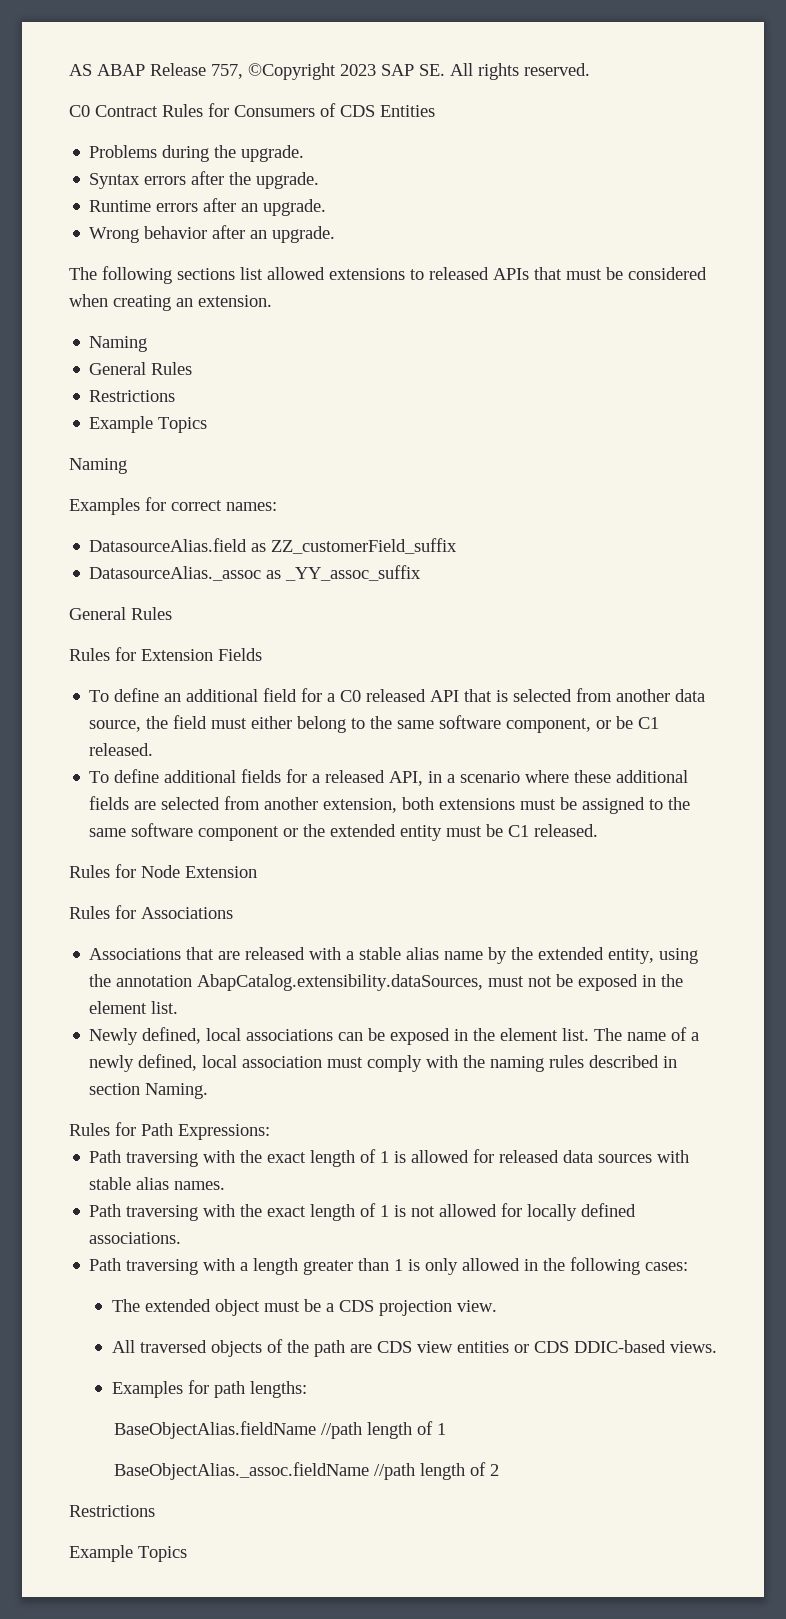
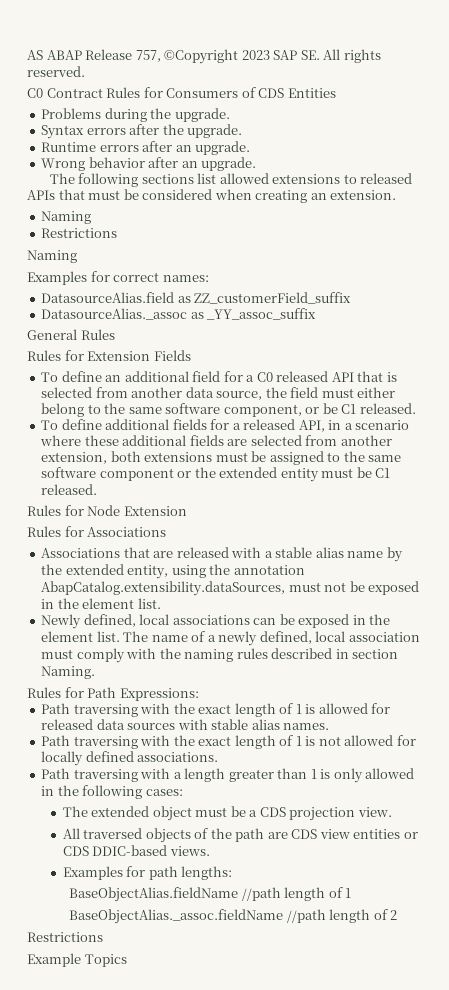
  The following sections list allowed extensions to released APIs that must be considered when creating an extension.
  Naming
- General Rules
  Restrictions
- Example Topics

